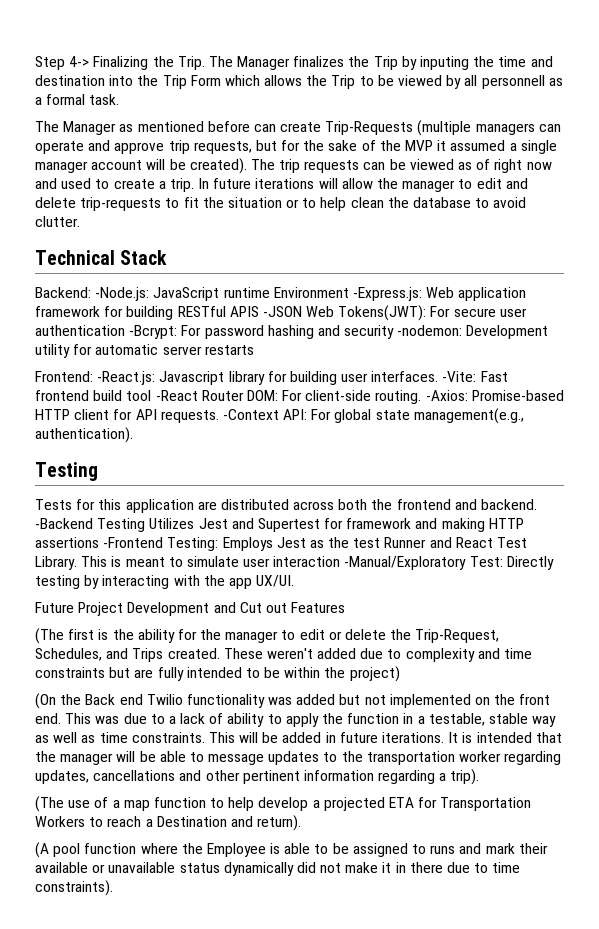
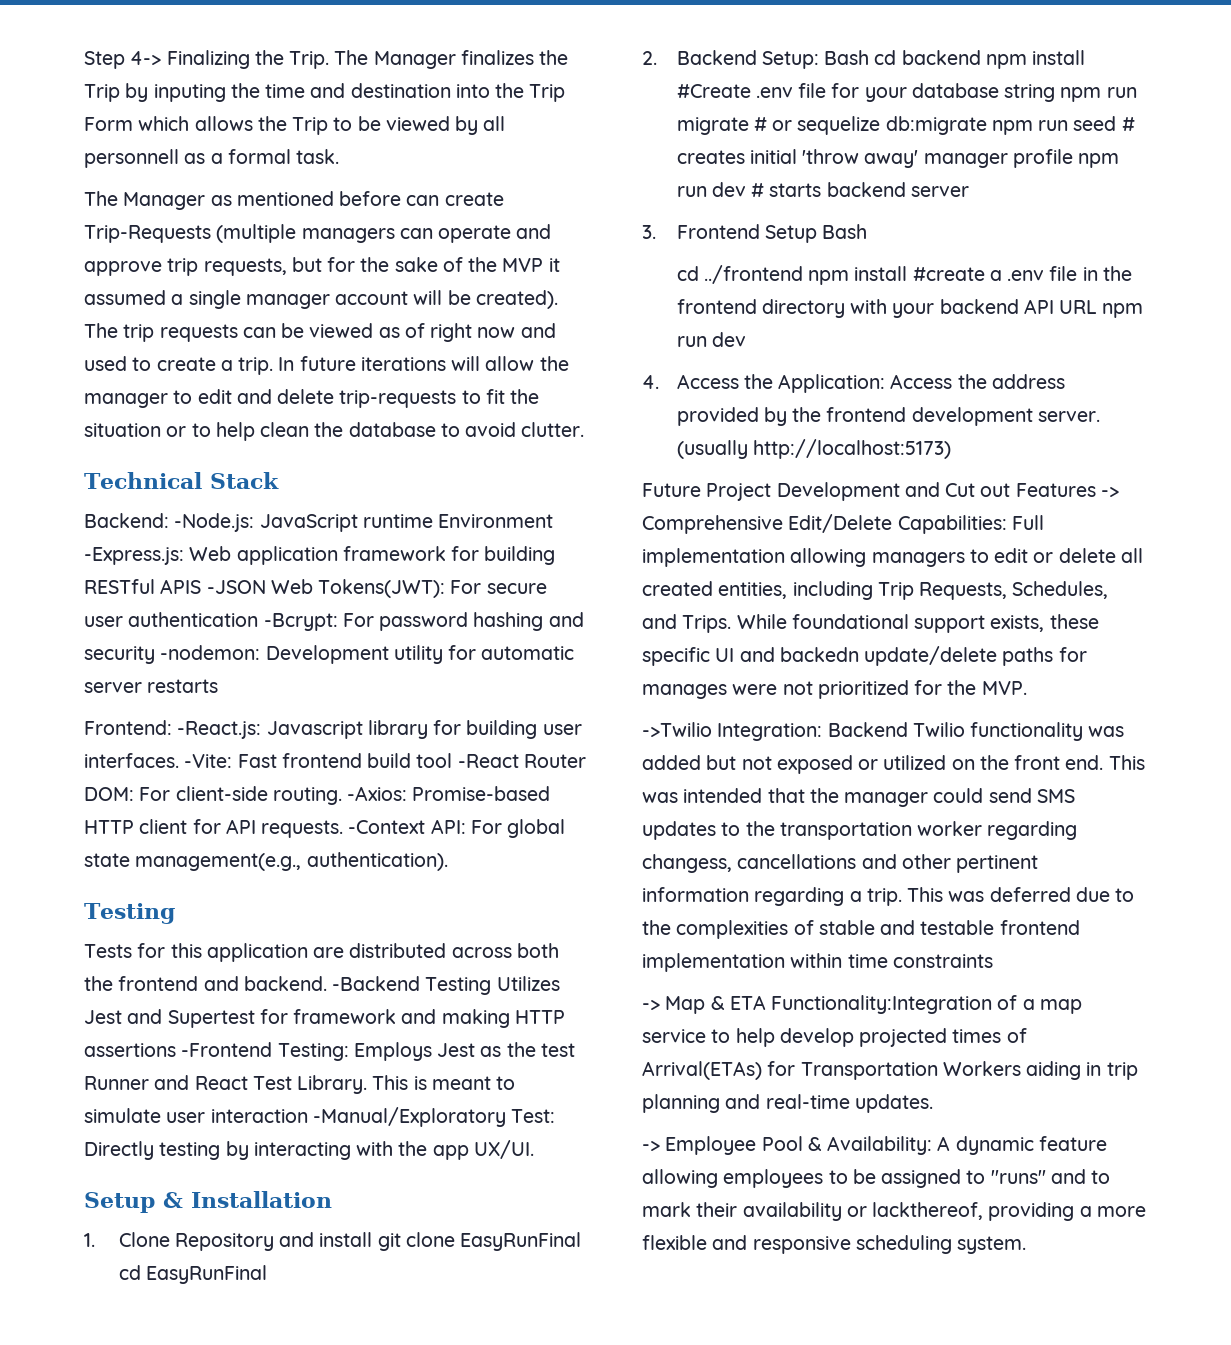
+ Setup & Installation
+ 1. Clone Repository and install git clone EasyRunFinal cd EasyRunFinal
+ 2. Backend Setup: Bash cd backend npm install #Create .env file for your database string npm run migrate # or sequelize db:migrate npm run seed # creates initial 'throw away' manager profile npm run dev # starts backend server
+ 3. Frontend Setup Bash
+ cd ../frontend npm install #create a .env file in the frontend directory with your backend API URL npm run dev
+ 4. Access the Application: Access the address provided by the frontend development server. (usually http://localhost:5173)
- Future Project Development and Cut out Features
- (The first is the ability for the manager to edit or delete the Trip-Request, Schedules, and Trips created. These weren't added due to complexity and time constraints but are fully intended to be within the project)
- (On the Back end Twilio functionality was added but not implemented on the front end.
+ Future Project Development and Cut out Features -> Comprehensive Edit/Delete Capabilities: Full implementation allowing managers to edit or delete all created entities, including Trip Requests, Schedules, and Trips. While foundational support exists, these specific UI and backedn update/delete paths for manages were not prioritized for the MVP.
+ ->Twilio Integration: Backend Twilio functionality was added but not exposed or utilized on the front end.
- This was due to a lack of ability to apply the function in a testable, stable way as well as time constraints. This will be added in future iterations. It is intended that the manager will be able to message updates to the transportation worker regarding updates, cancellations and other pertinent information regarding a trip).
- (The use of a map function to help develop a projected ETA for Transportation Workers to reach a Destination and return).
- (A pool function where the Employee is able to be assigned to runs and mark their available or unavailable status dynamically did not make it in there due to time constraints).
+ This was intended that the manager could send SMS updates to the transportation worker regarding changess, cancellations and other pertinent information regarding a trip. This was deferred due to the complexities of stable and testable frontend implementation within time constraints
+ -> Map & ETA Functionality:Integration of a map service to help develop projected times of Arrival(ETAs) for Transportation Workers aiding in trip planning and real-time updates.
+ -> Employee Pool & Availability: A dynamic feature allowing employees to be assigned to "runs" and to mark their availability or lackthereof, providing a more flexible and responsive scheduling system.

